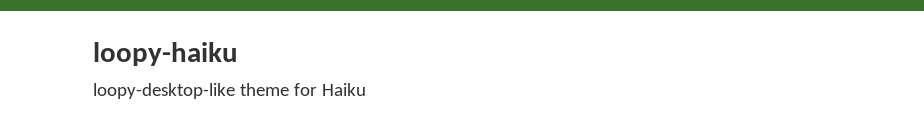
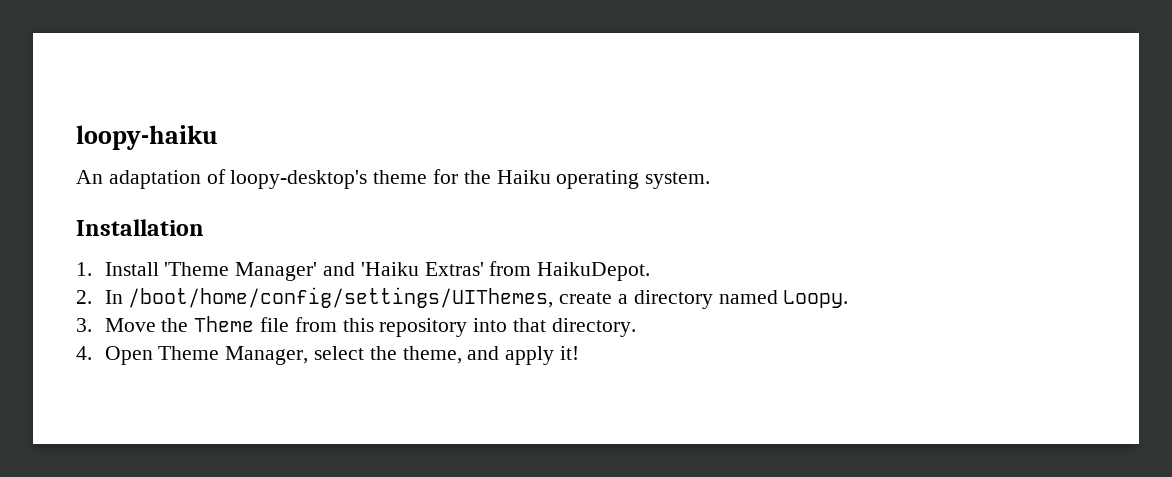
- loopy-desktop-like theme for Haiku
+ An adaptation of loopy-desktop's theme for the Haiku operating system.
+ Installation
+ 1. Install 'Theme Manager' and 'Haiku Extras' from HaikuDepot.
+ 2. In /boot/home/config/settings/UIThemes, create a directory named Loopy.
+ 3. Move the Theme file from this repository into that directory.
+ 4. Open Theme Manager, select the theme, and apply it!

